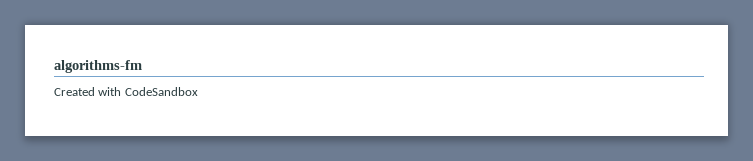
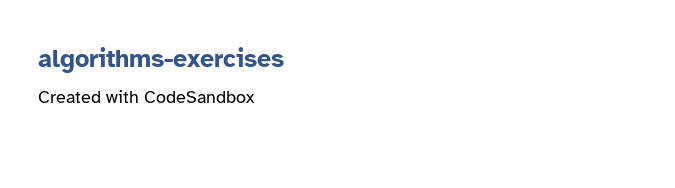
- algorithms-fm
+ algorithms-exercises

